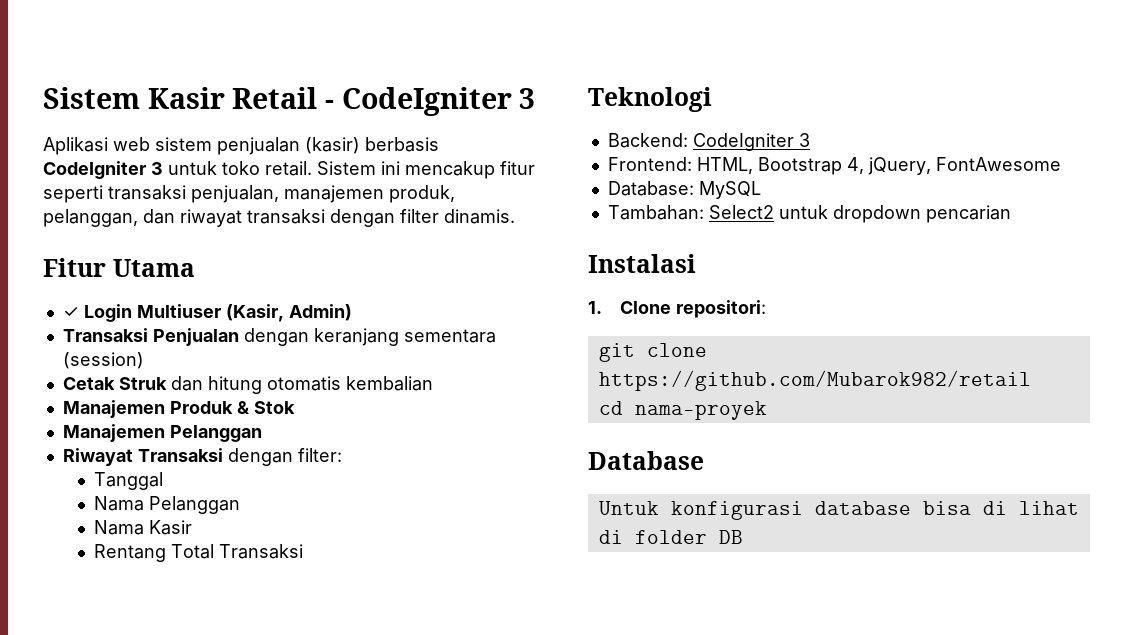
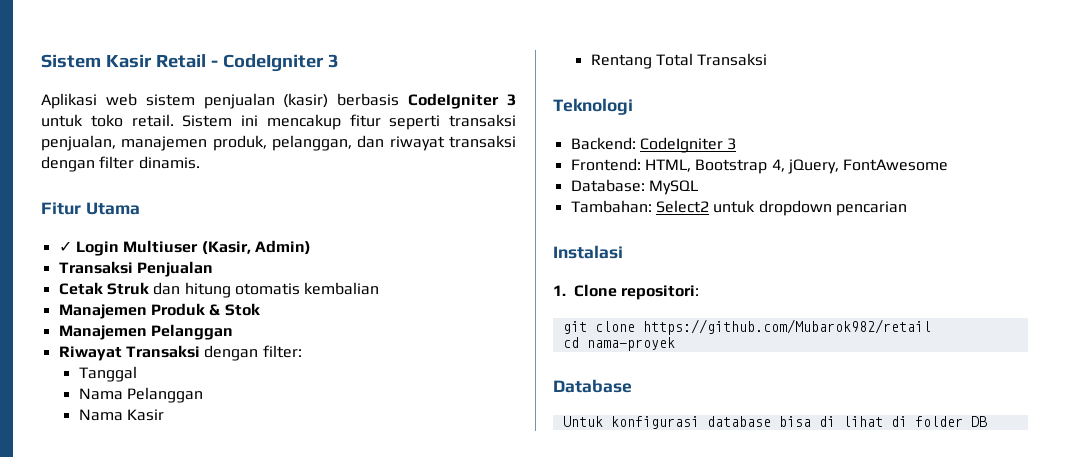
- Transaksi Penjualan dengan keranjang sementara (session)
+ Transaksi Penjualan

